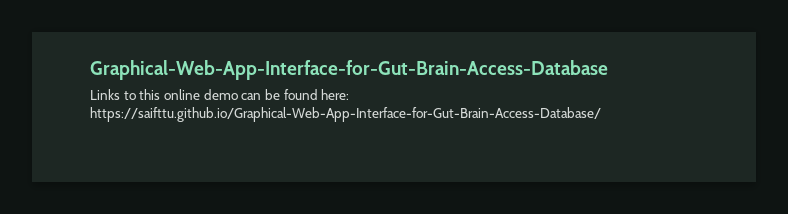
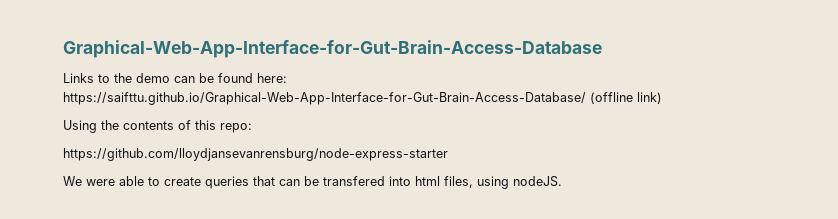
- Links to this online demo can be found here: https://saifttu.github.io/Graphical-Web-App-Interface-for-Gut-Brain-Access-Database/
+ Links to the demo can be found here: https://saifttu.github.io/Graphical-Web-App-Interface-for-Gut-Brain-Access-Database/ (offline link)
+ Using the contents of this repo:
+ https://github.com/lloydjansevanrensburg/node-express-starter
+ We were able to create queries that can be transfered into html files, using nodeJS.

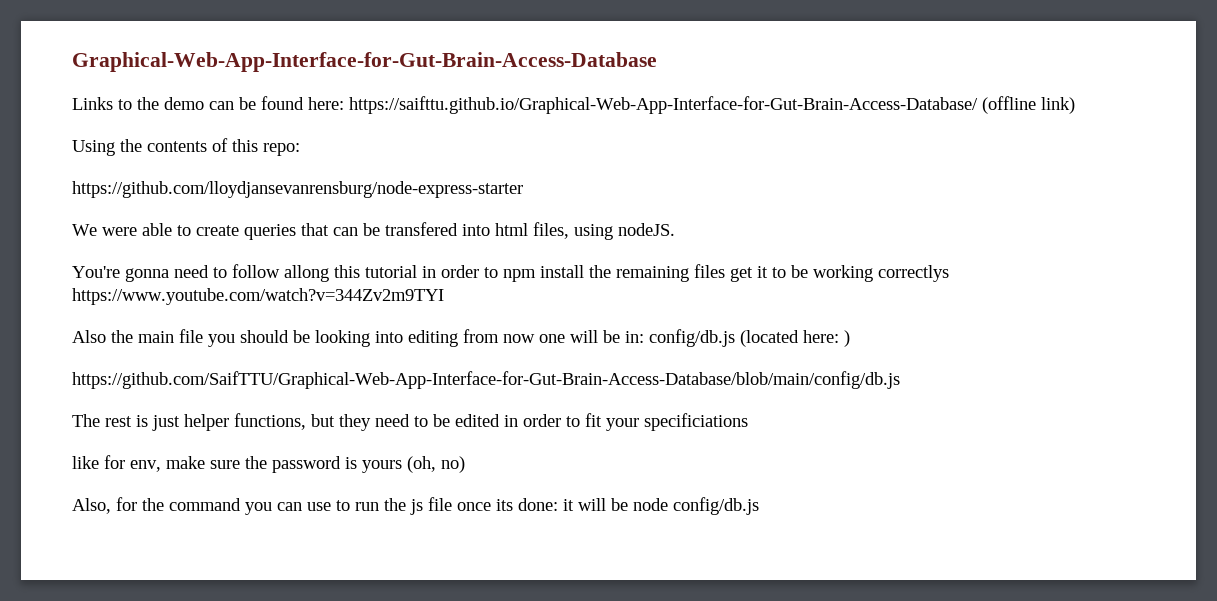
+ You're gonna need to follow allong this tutorial in order to npm install the remaining files get it to be working correctlys https://www.youtube.com/watch?v=344Zv2m9TYI
+ Also the main file you should be looking into editing from now one will be in: config/db.js (located here: )
+ https://github.com/SaifTTU/Graphical-Web-App-Interface-for-Gut-Brain-Access-Database/blob/main/config/db.js
+ The rest is just helper functions, but they need to be edited in order to fit your specificiations
+ like for env, make sure the password is yours (oh, no)
+ Also, for the command you can use to run the js file once its done: it will be node config/db.js

